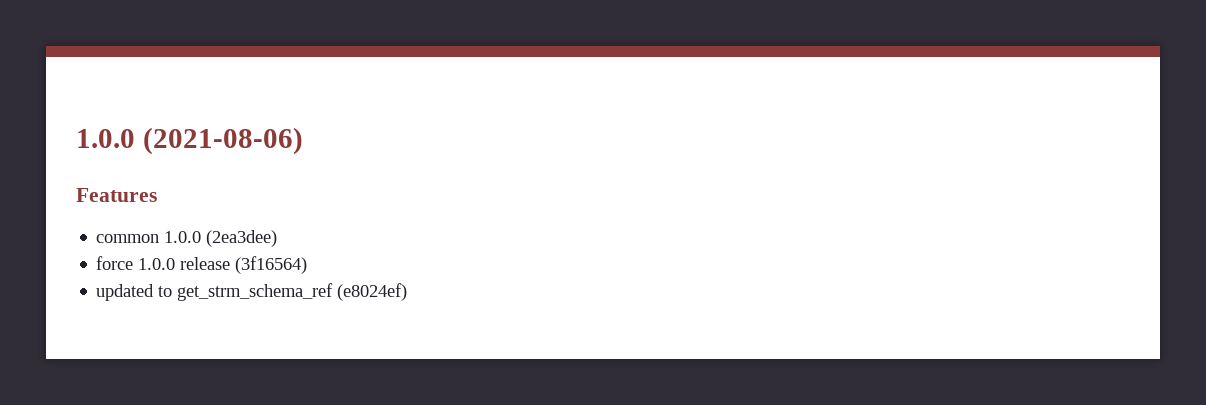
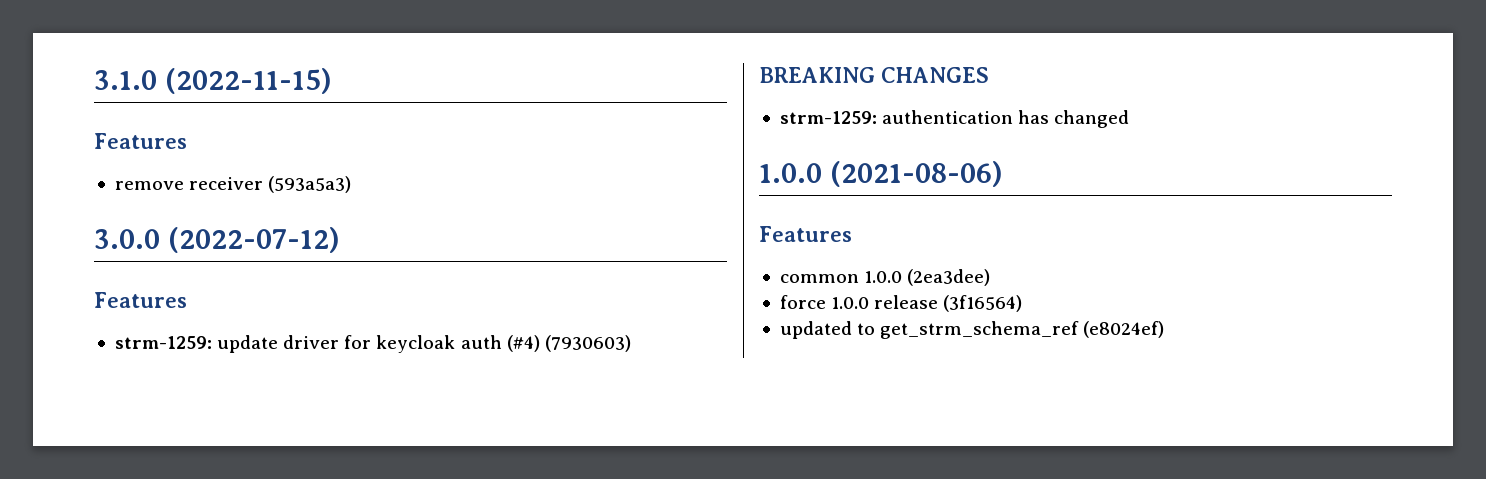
+ 3.1.0 (2022-11-15)
+ Features
+ remove receiver (593a5a3)
+ 3.0.0 (2022-07-12)
+ Features
+ strm-1259: update driver for keycloak auth (#4) (7930603)
+ BREAKING CHANGES
+ strm-1259: authentication has changed

